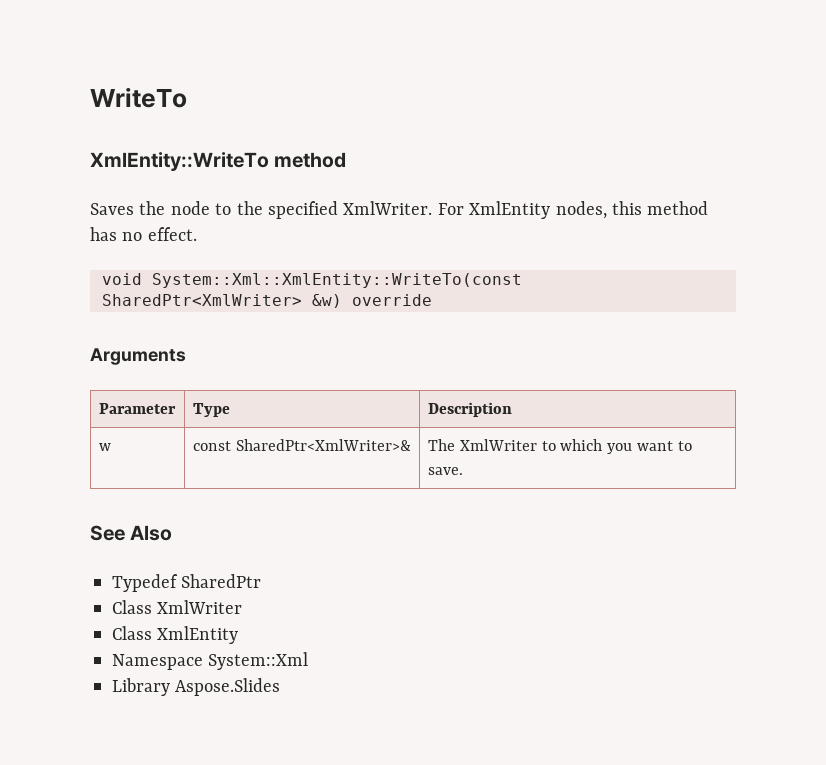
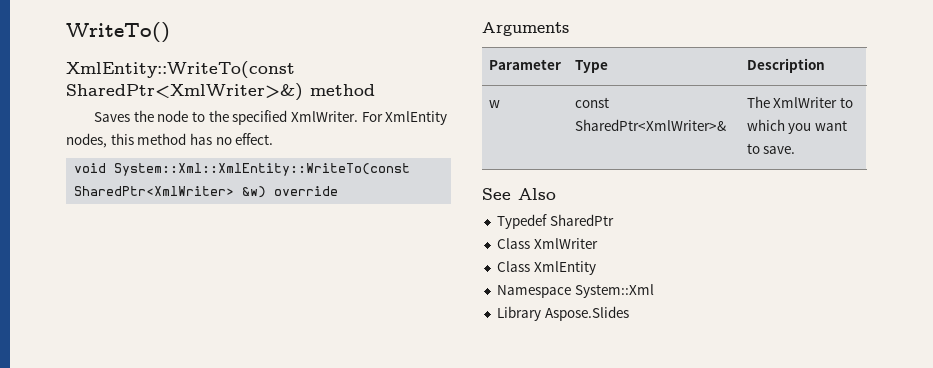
- WriteTo
- XmlEntity::WriteTo method
+ WriteTo()
+ XmlEntity::WriteTo(const SharedPtr<XmlWriter>&) method

